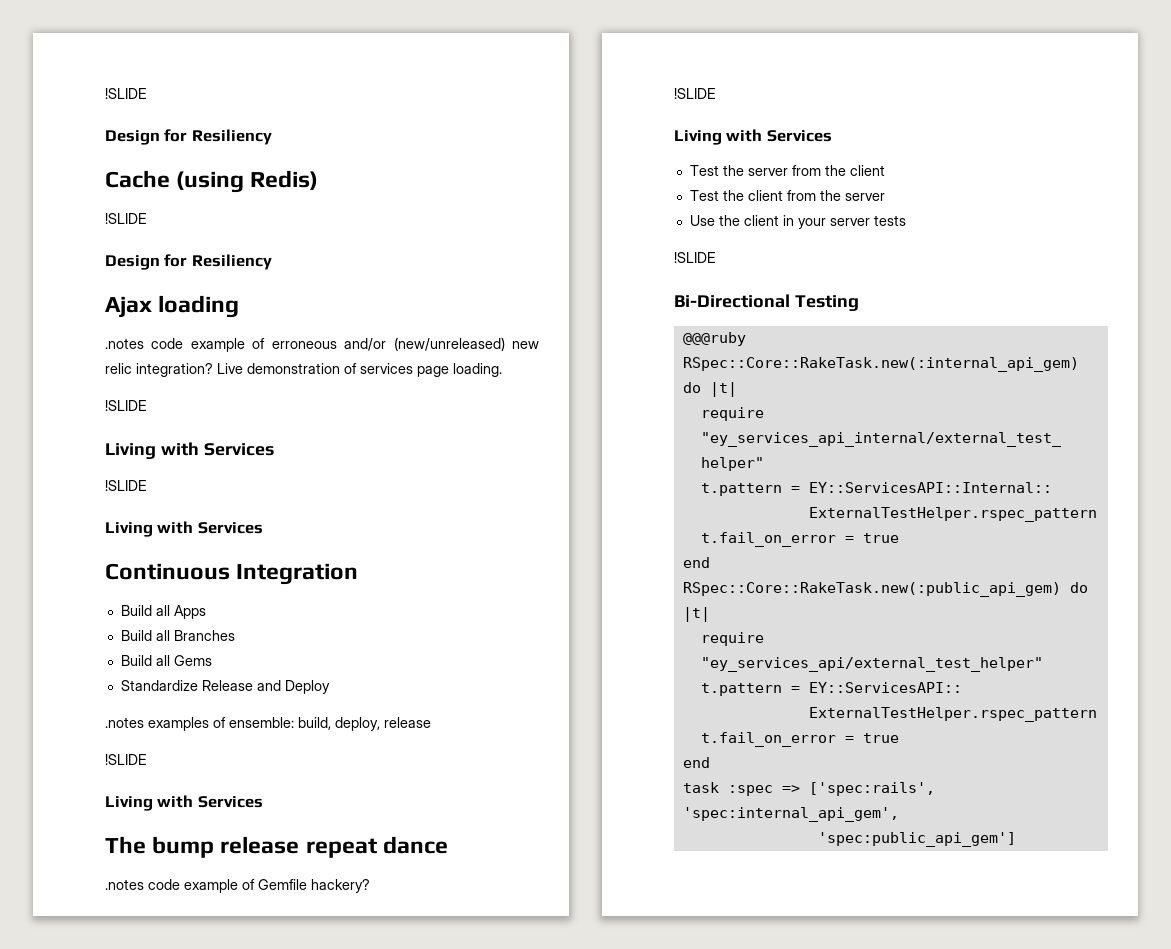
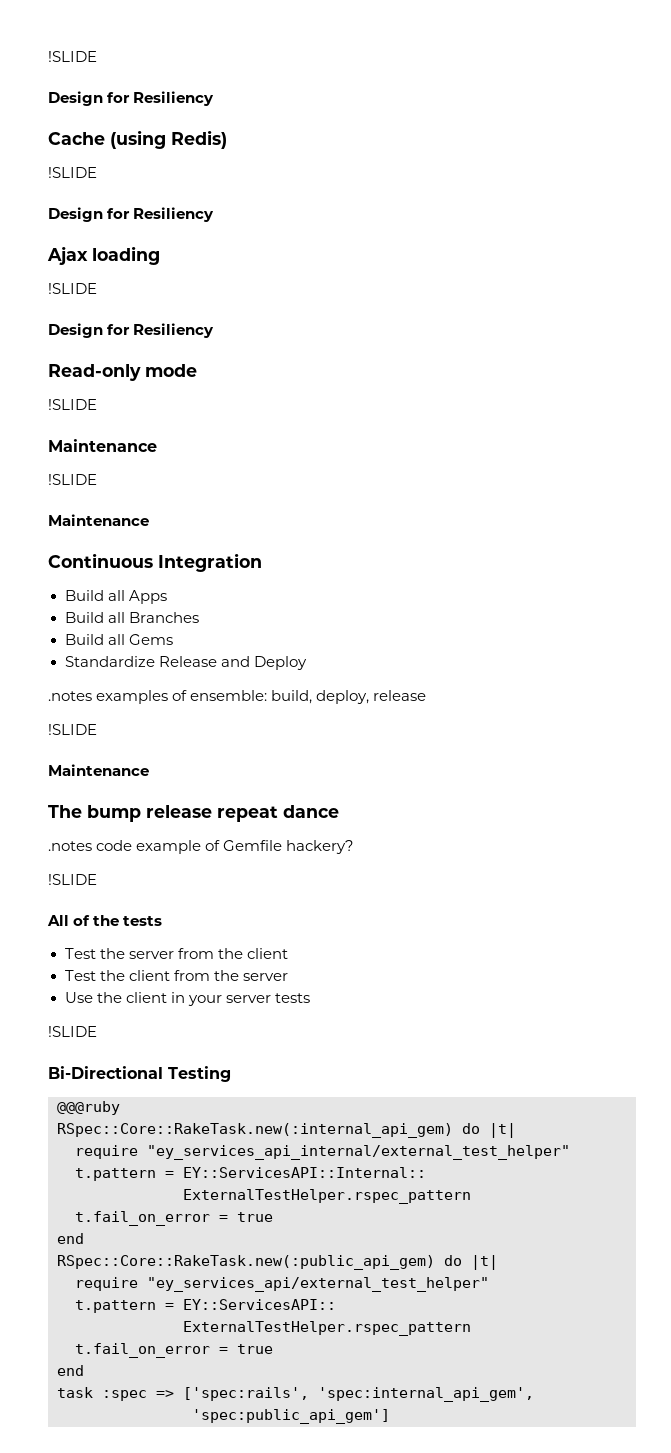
  Ajax loading
- .notes code example of erroneous and/or (new/unreleased) new relic integration? Live demonstration of services page loading.
  !SLIDE
- Living with Services
+ Design for Resiliency
+ Read-only mode
  !SLIDE
- Living with Services
+ Maintenance
+ !SLIDE
+ Maintenance
  .notes examples of ensemble: build, deploy, release
  !SLIDE
- Living with Services
+ Maintenance
  .notes code example of Gemfile hackery?
  !SLIDE
- Living with Services
+ All of the tests

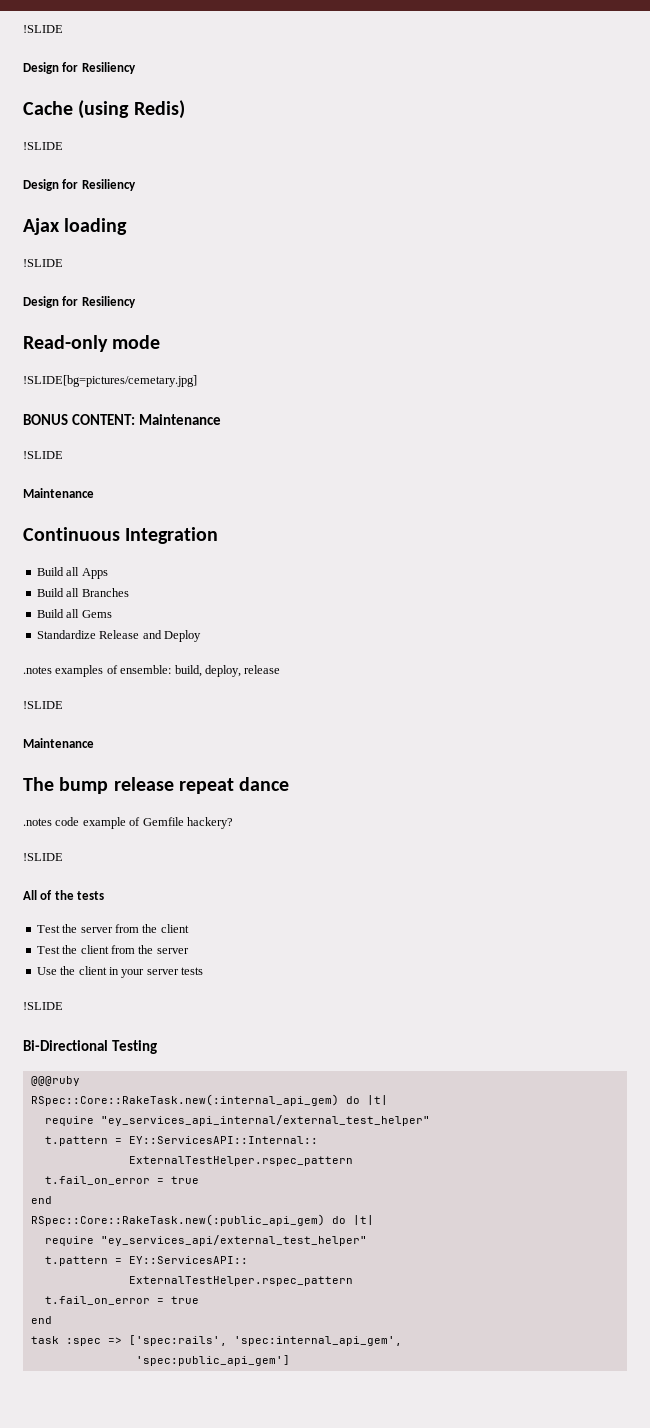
  Read-only mode
- !SLIDE
- Maintenance
+ !SLIDE[bg=pictures/cemetary.jpg]
+ BONUS CONTENT: Maintenance

